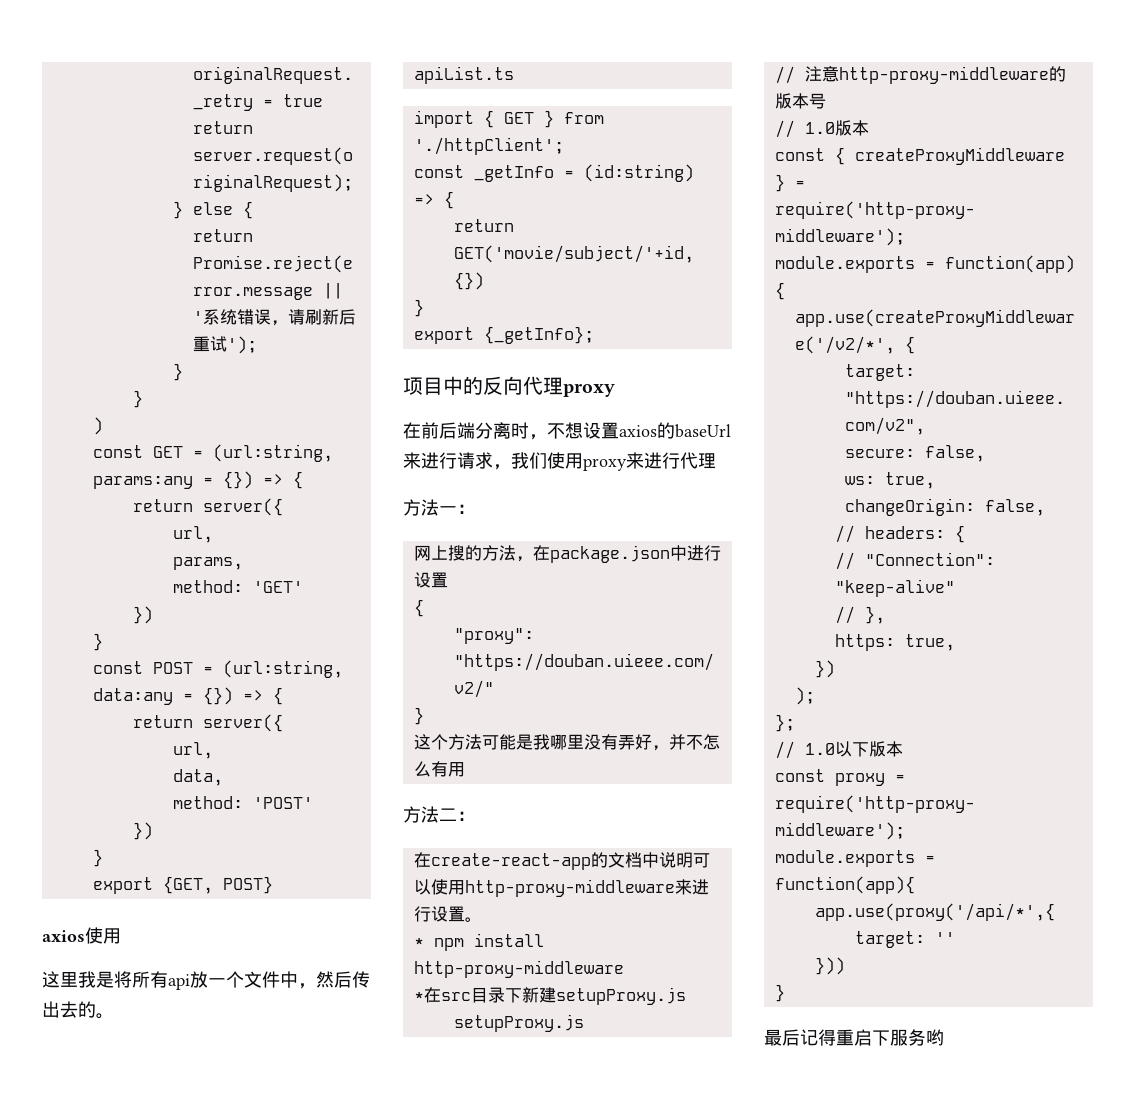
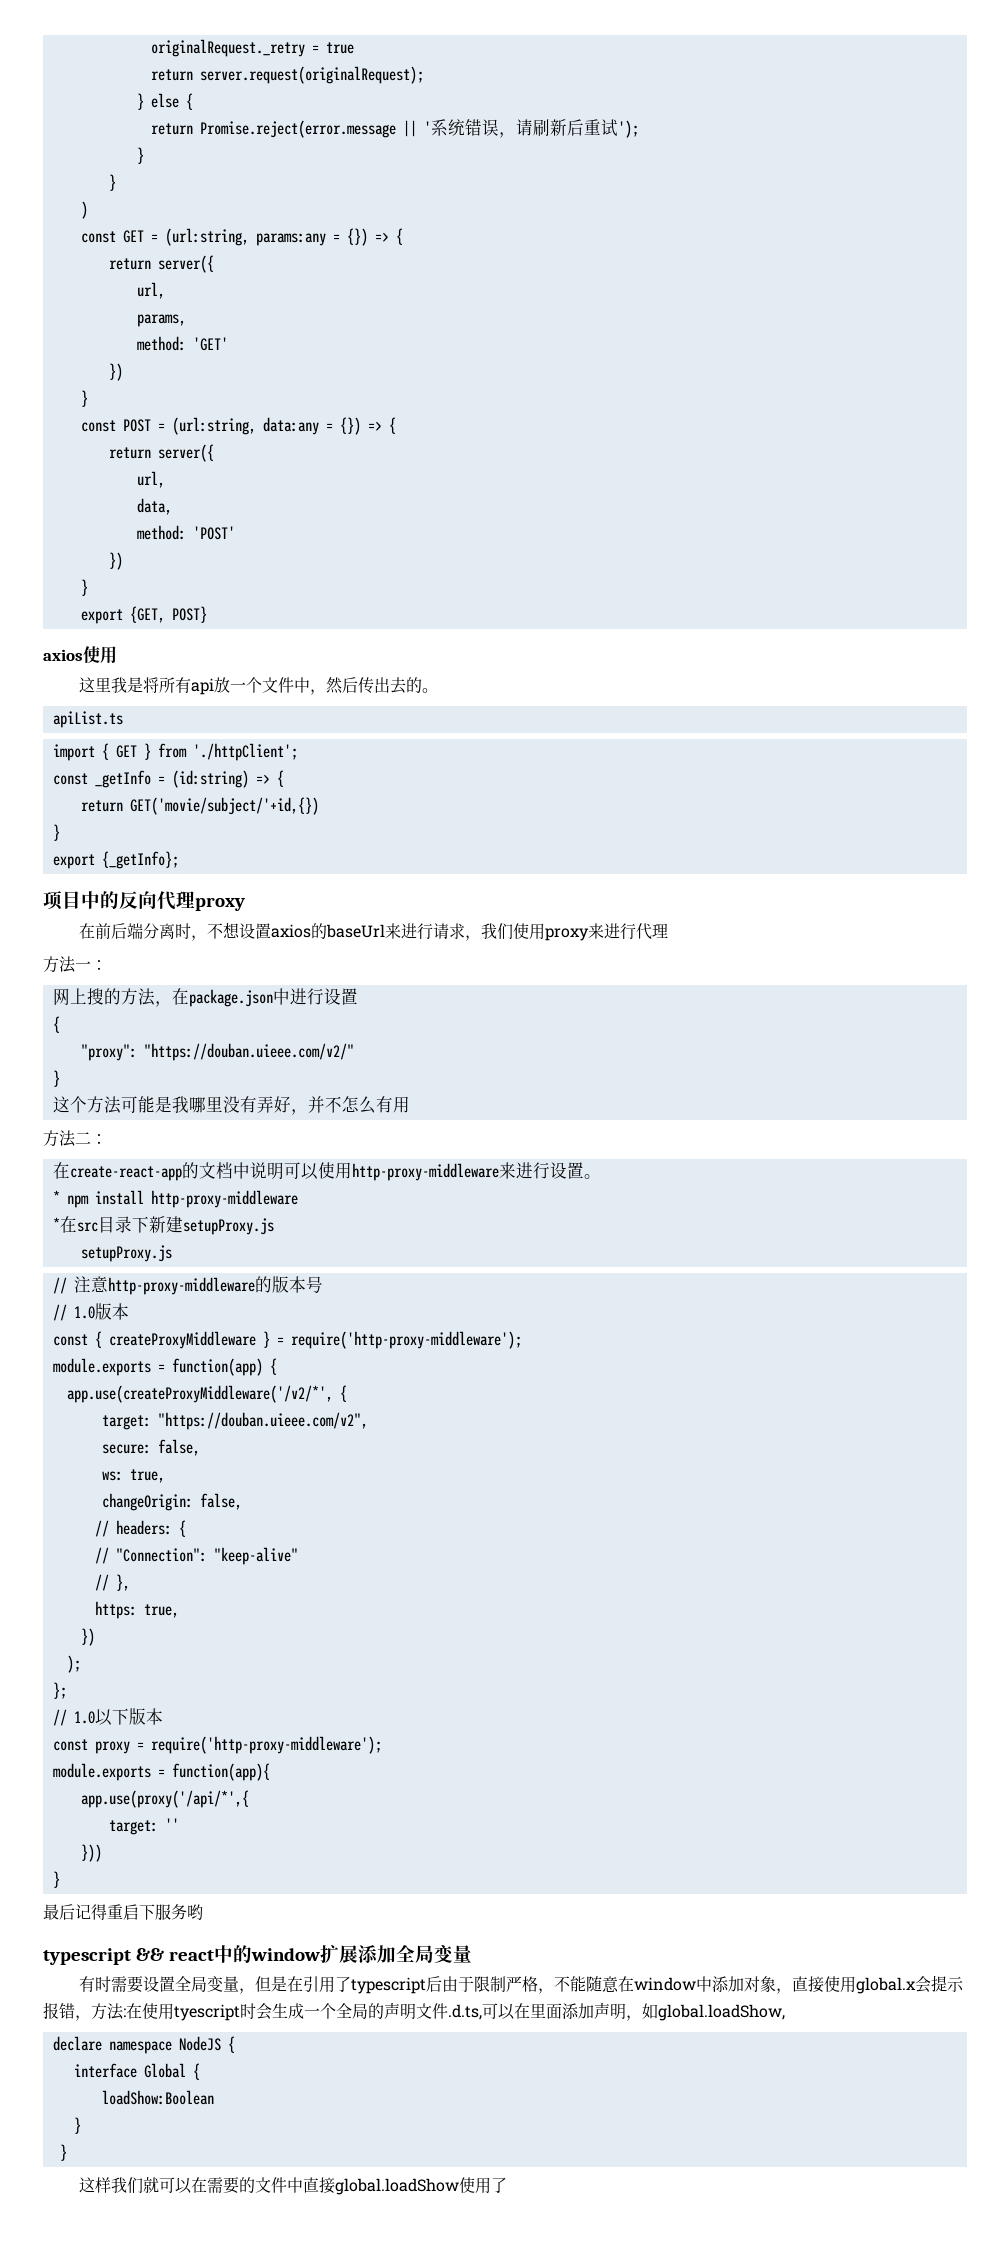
+ typescript && react中的window扩展添加全局变量
+ 有时需要设置全局变量，但是在引用了typescript后由于限制严格，不能随意在window中添加对象，直接使用global.x会提示报错，方法:在使用tyescript时会生成一个全局的声明文件.d.ts,可以在里面添加声明，如global.loadShow,
+ declare namespace NodeJS {
+ interface Global {
+ loadShow:Boolean
+ }
+ }
+ 这样我们就可以在需要的文件中直接global.loadShow使用了

